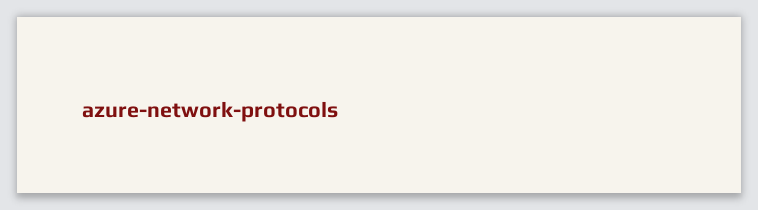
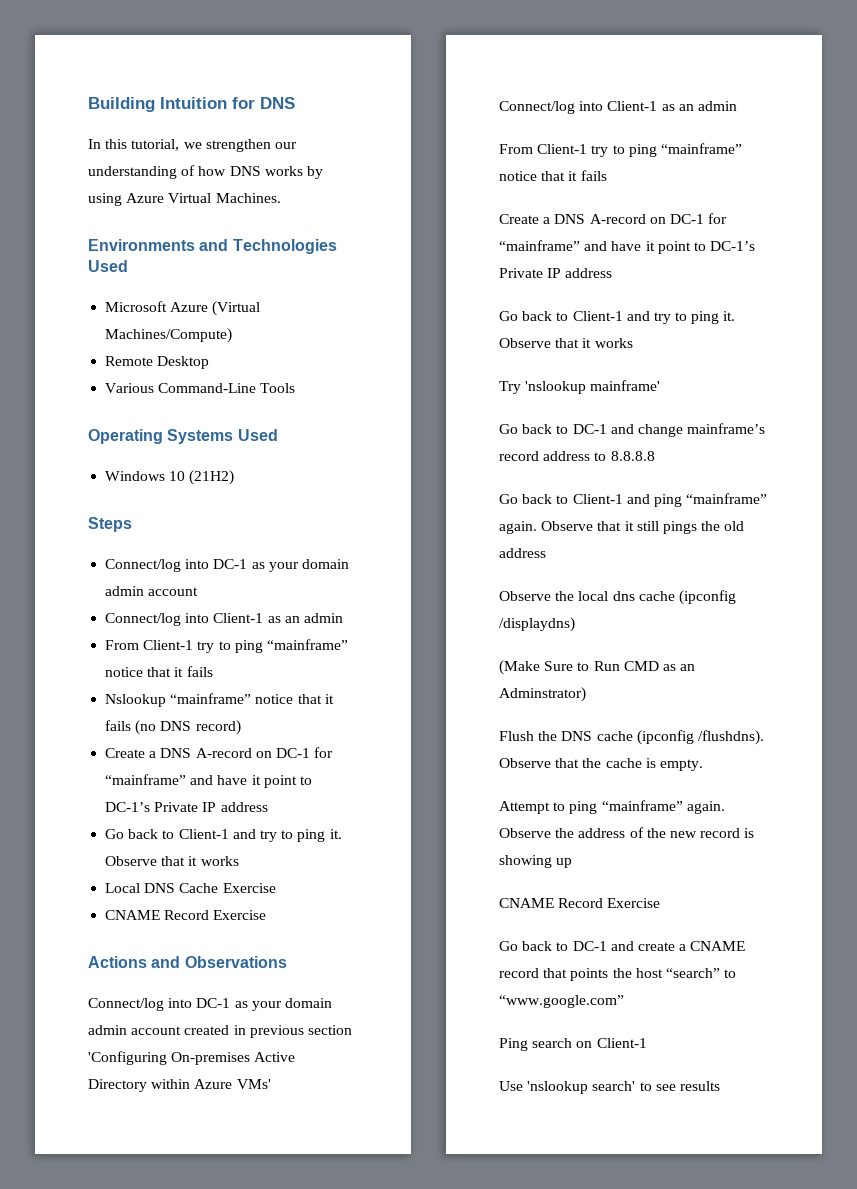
- azure-network-protocols
+ Building Intuition for DNS
+ In this tutorial, we strengthen our understanding of how DNS works by using Azure Virtual Machines.
+ Environments and Technologies Used
+ Microsoft Azure (Virtual Machines/Compute)
+ Remote Desktop
+ Various Command-Line Tools
+ Operating Systems Used
+ Windows 10 (21H2)
+ Steps
+ Connect/log into DC-1 as your domain admin account
+ Connect/log into Client-1 as an admin
+ From Client-1 try to ping “mainframe” notice that it fails
+ Nslookup “mainframe” notice that it fails (no DNS record)
+ Create a DNS A-record on DC-1 for “mainframe” and have it point to DC-1’s Private IP address
+ Go back to Client-1 and try to ping it. Observe that it works
+ Local DNS Cache Exercise
+ CNAME Record Exercise
+ Actions and Observations
+ Connect/log into DC-1 as your domain admin account created in previous section 'Configuring On-premises Active Directory within Azure VMs'
+ Connect/log into Client-1 as an admin
+ From Client-1 try to ping “mainframe” notice that it fails
+ Create a DNS A-record on DC-1 for “mainframe” and have it point to DC-1’s Private IP address
+ Go back to Client-1 and try to ping it. Observe that it works
+ Try 'nslookup mainframe'
+ Go back to DC-1 and change mainframe’s record address to 8.8.8.8
+ Go back to Client-1 and ping “mainframe” again. Observe that it still pings the old address
+ Observe the local dns cache (ipconfig /displaydns)
+ (Make Sure to Run CMD as an Adminstrator)
+ Flush the DNS cache (ipconfig /flushdns). Observe that the cache is empty.
+ Attempt to ping “mainframe” again. Observe the address of the new record is showing up
+ CNAME Record Exercise
+ Go back to DC-1 and create a CNAME record that points the host “search” to “www.google.com”
+ Ping search on Client-1
+ Use 'nslookup search' to see results

